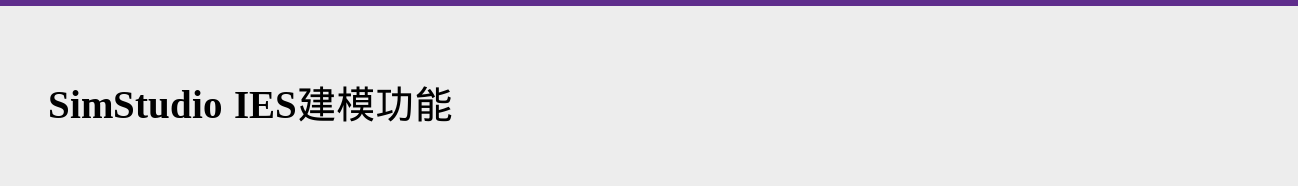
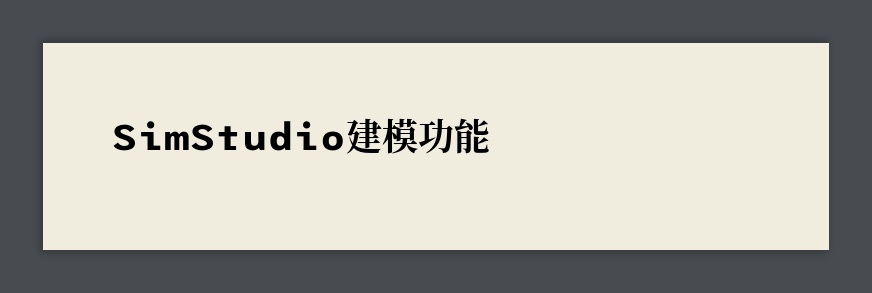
- SimStudio IES建模功能
+ SimStudio建模功能

